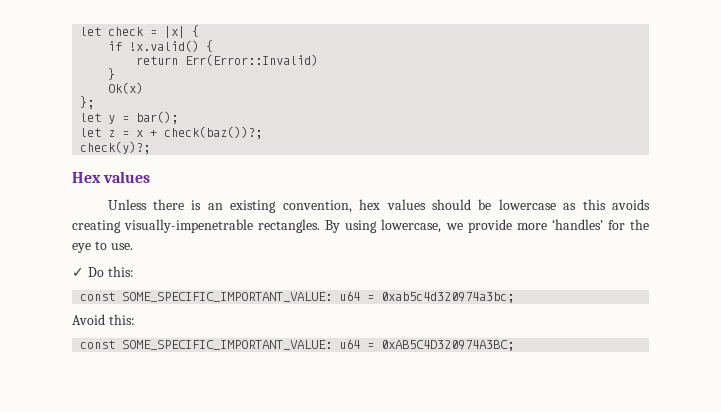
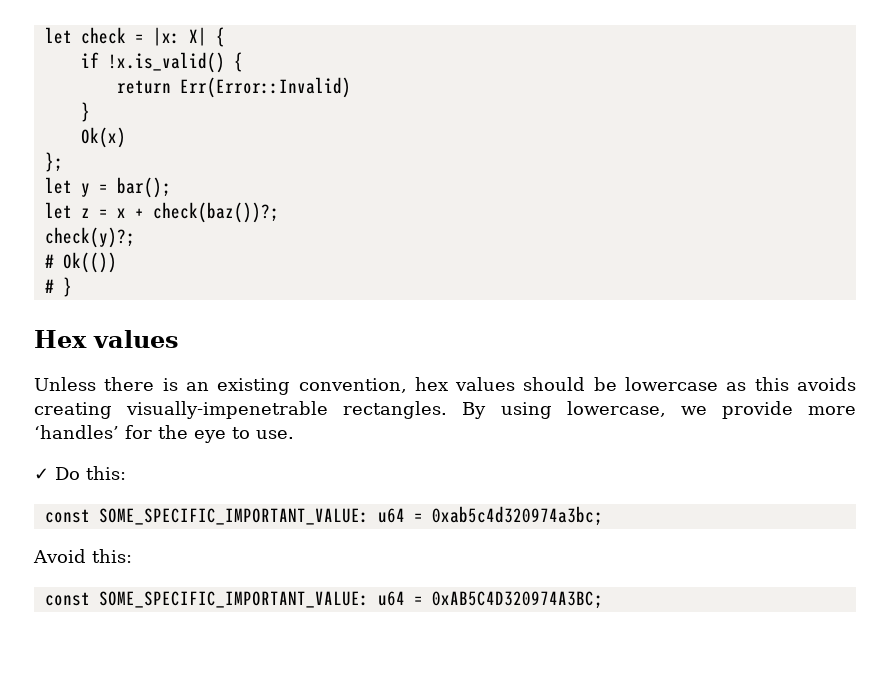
- let check = |x| {
+ let check = |x: X| {
- if !x.valid() {
+ if !x.is_valid() {
+ # Ok(())
+ # }

